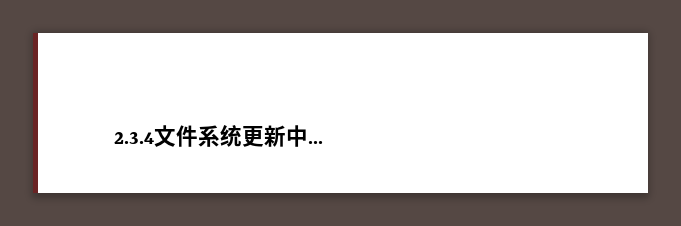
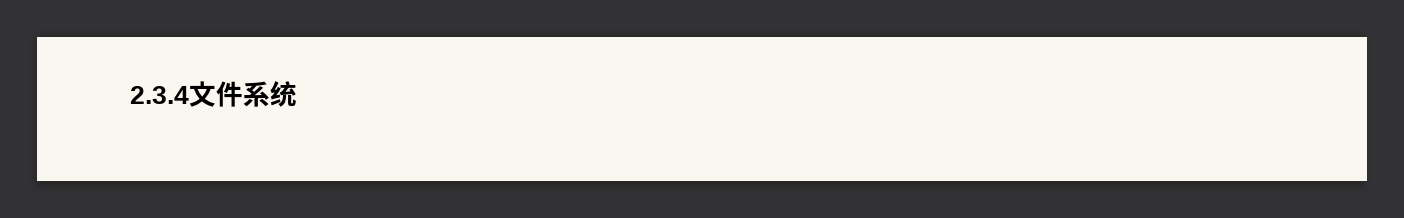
- 2.3.4文件系统更新中...
+ 2.3.4文件系统

